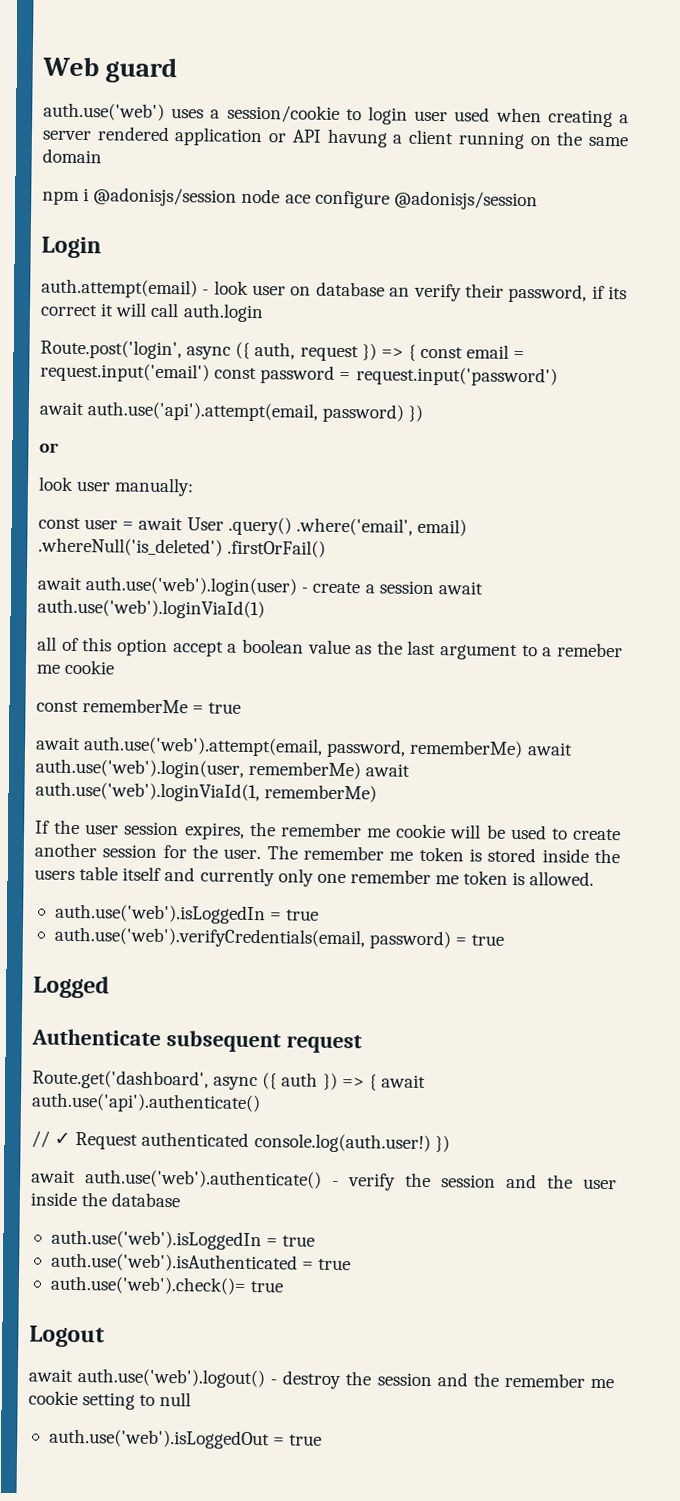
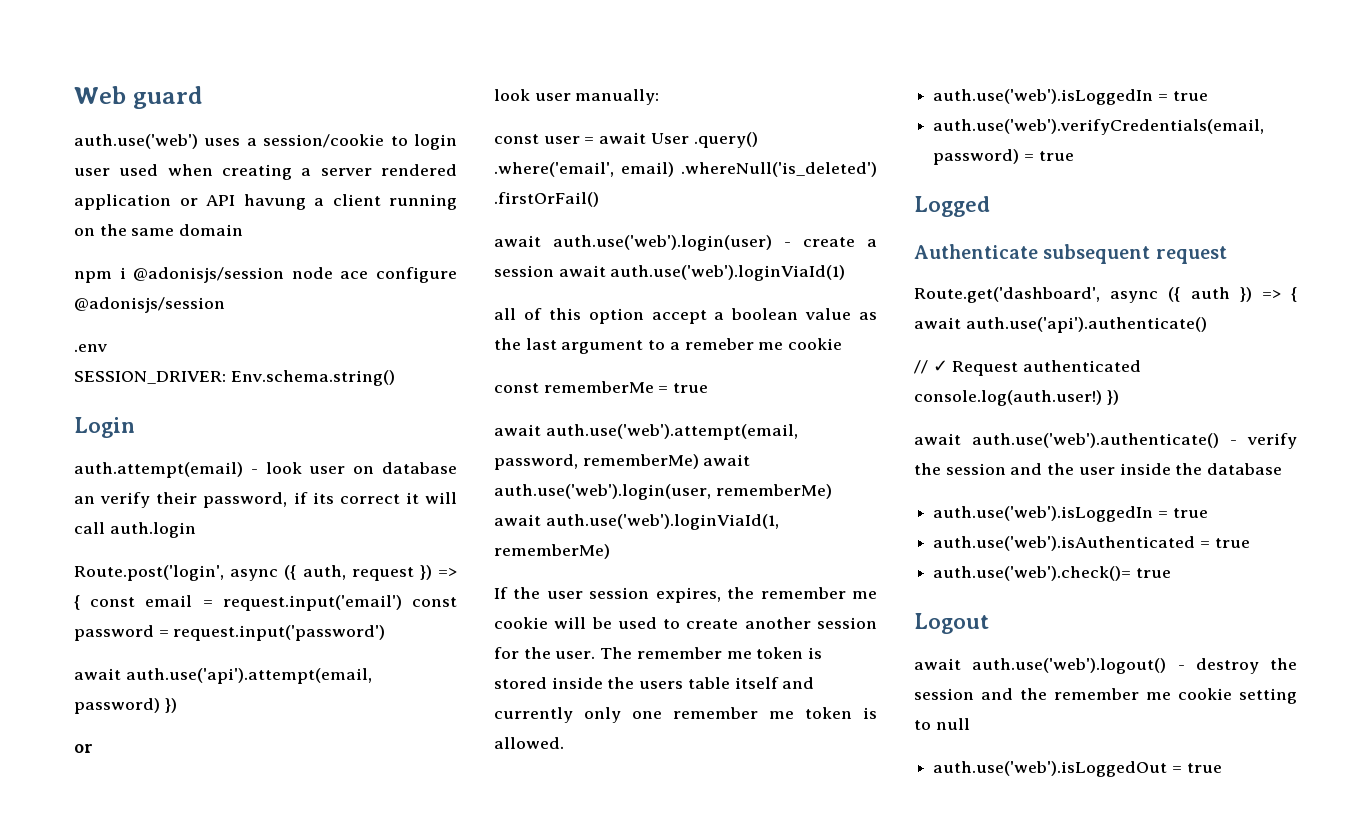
+ .env
+ SESSION_DRIVER: Env.schema.string()

